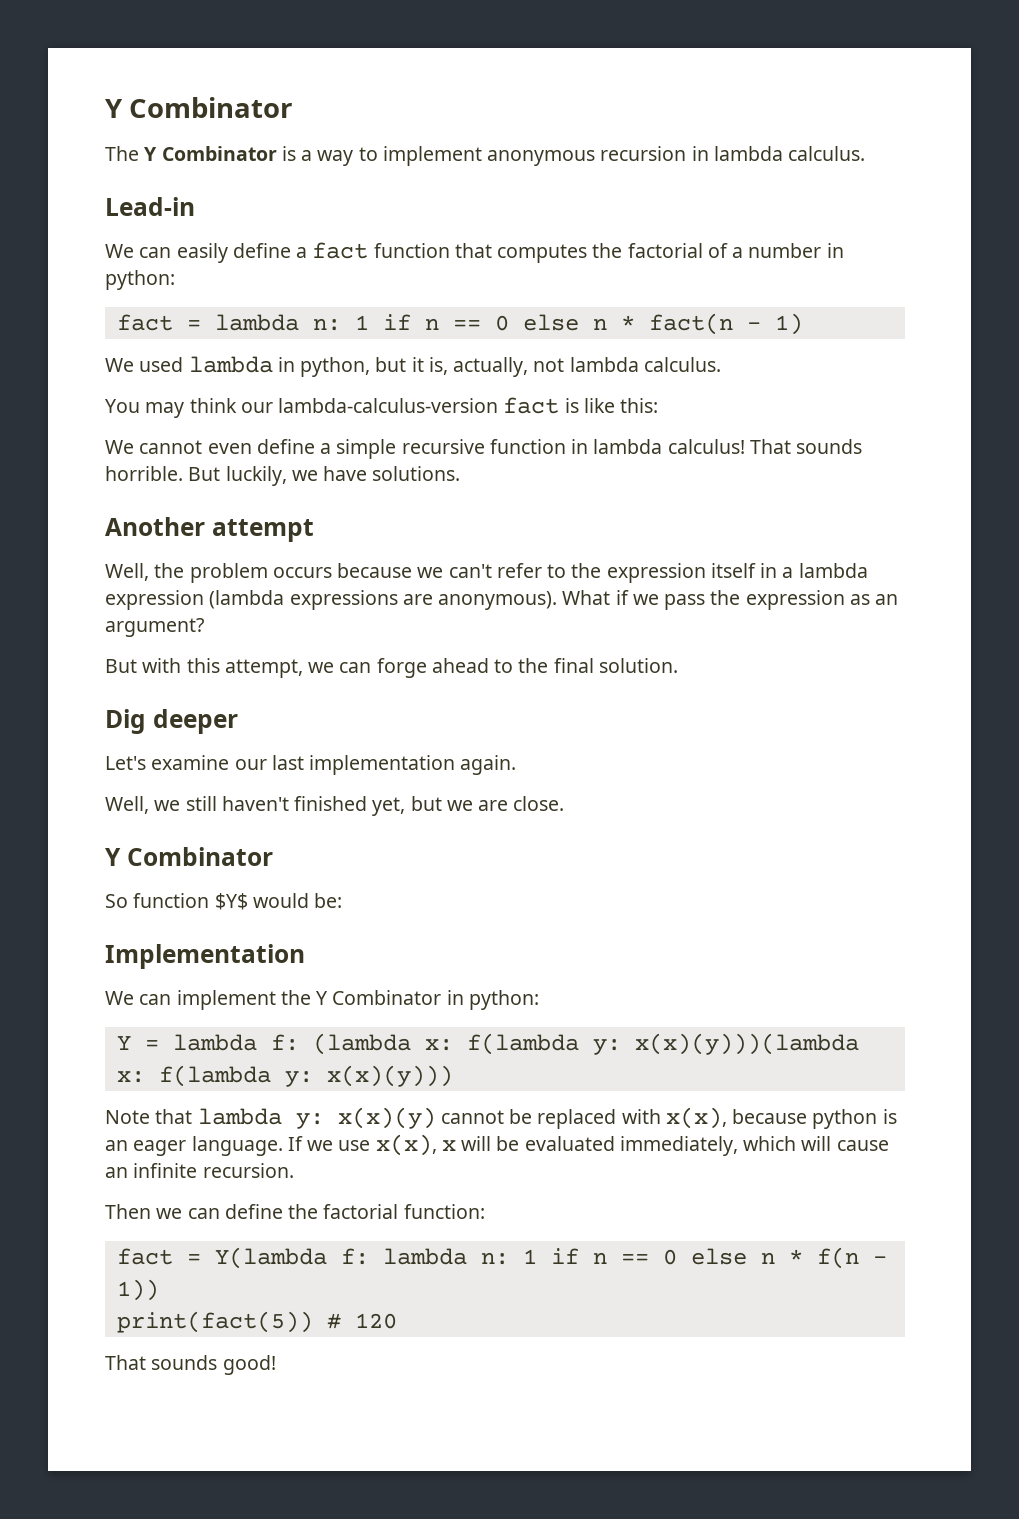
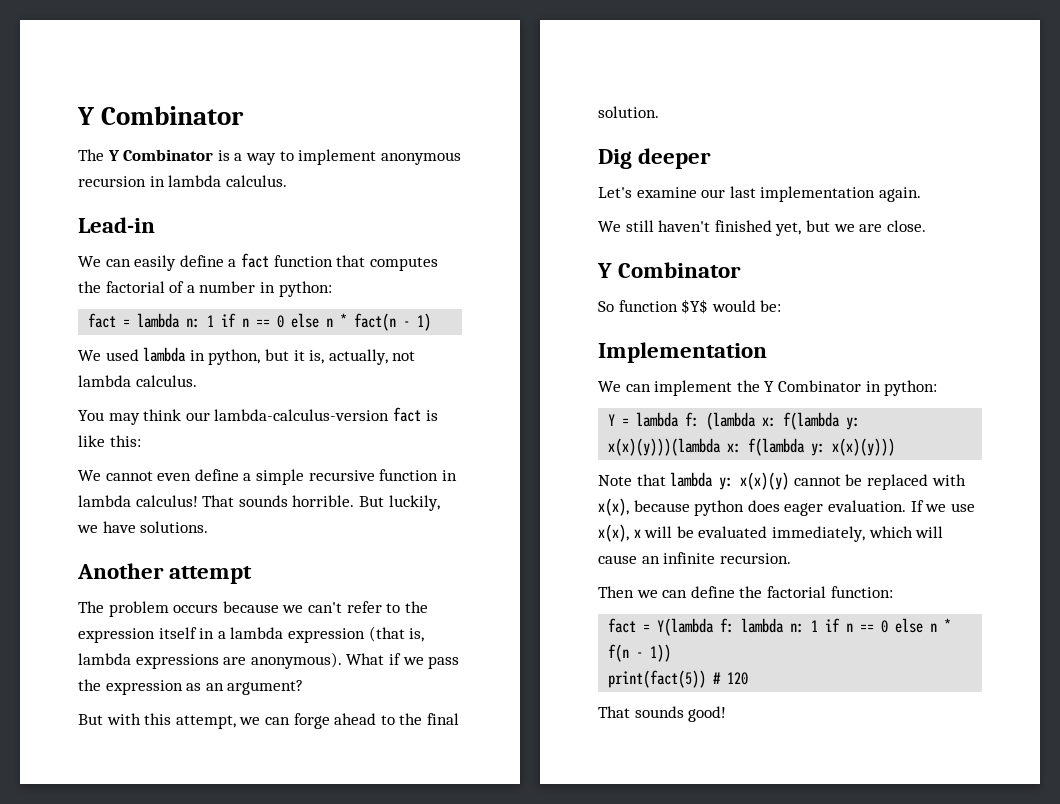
- Well, the problem occurs because we can't refer to the expression itself in a lambda expression (lambda expressions are anonymous).
+ The problem occurs because we can't refer to the expression itself in a lambda expression (that is, lambda expressions are anonymous).
- Well, we still haven't finished yet, but we are close.
+ We still haven't finished yet, but we are close.
- Note that lambda y: x(x)(y) cannot be replaced with x(x), because python is an eager language.
+ Note that lambda y: x(x)(y) cannot be replaced with x(x), because python does eager evaluation.

